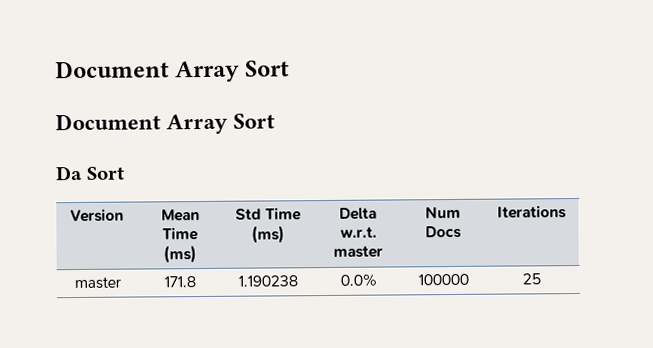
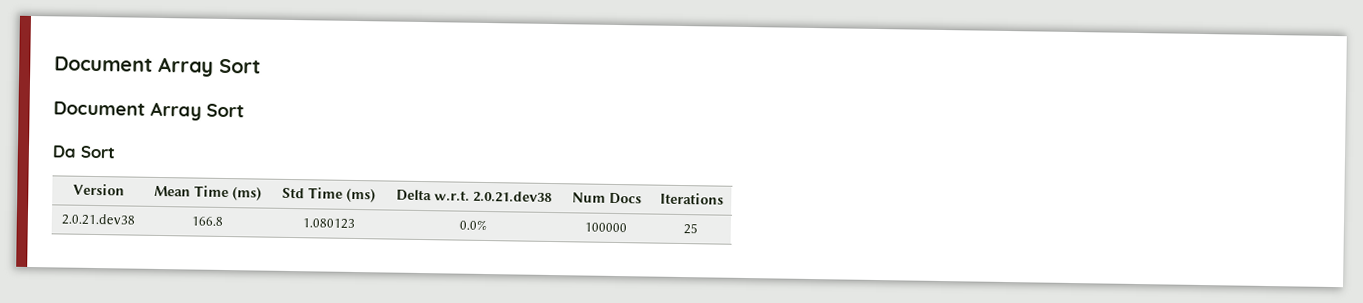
- Version | Mean Time (ms) | Std Time (ms) | Delta w.r.t. master | Num Docs | Iterations
+ Version | Mean Time (ms) | Std Time (ms) | Delta w.r.t. 2.0.21.dev38 | Num Docs | Iterations
- master | 171.8 | 1.190238 | 0.0% | 100000 | 25
+ 2.0.21.dev38 | 166.8 | 1.080123 | 0.0% | 100000 | 25

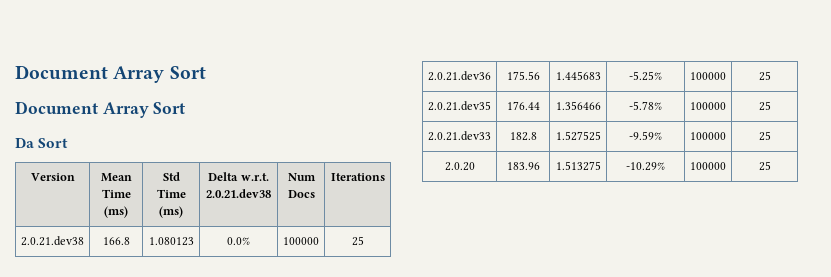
+ 2.0.21.dev36 | 175.56 | 1.445683 | -5.25% | 100000 | 25
+ 2.0.21.dev35 | 176.44 | 1.356466 | -5.78% | 100000 | 25
+ 2.0.21.dev33 | 182.8 | 1.527525 | -9.59% | 100000 | 25
+ 2.0.20 | 183.96 | 1.513275 | -10.29% | 100000 | 25

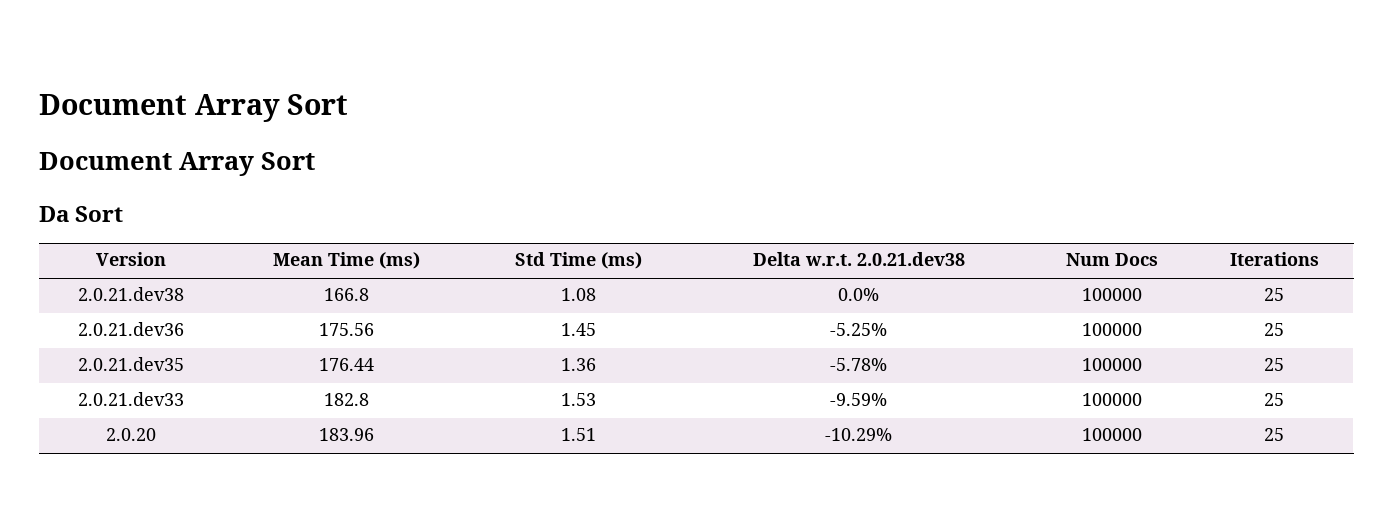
- 2.0.21.dev38 | 166.8 | 1.080123 | 0.0% | 100000 | 25
+ 2.0.21.dev38 | 166.8 | 1.08 | 0.0% | 100000 | 25
- 2.0.21.dev36 | 175.56 | 1.445683 | -5.25% | 100000 | 25
+ 2.0.21.dev36 | 175.56 | 1.45 | -5.25% | 100000 | 25
- 2.0.21.dev35 | 176.44 | 1.356466 | -5.78% | 100000 | 25
+ 2.0.21.dev35 | 176.44 | 1.36 | -5.78% | 100000 | 25
- 2.0.21.dev33 | 182.8 | 1.527525 | -9.59% | 100000 | 25
+ 2.0.21.dev33 | 182.8 | 1.53 | -9.59% | 100000 | 25
- 2.0.20 | 183.96 | 1.513275 | -10.29% | 100000 | 25
+ 2.0.20 | 183.96 | 1.51 | -10.29% | 100000 | 25

